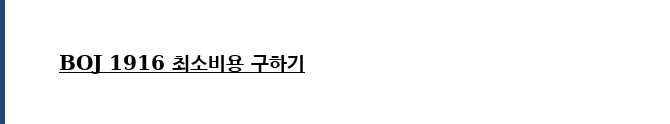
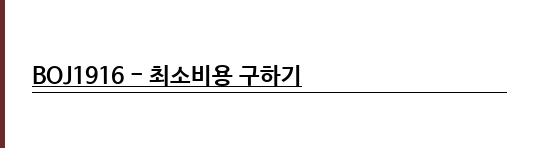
- BOJ 1916 최소비용 구하기
+ BOJ1916 - 최소비용 구하기

